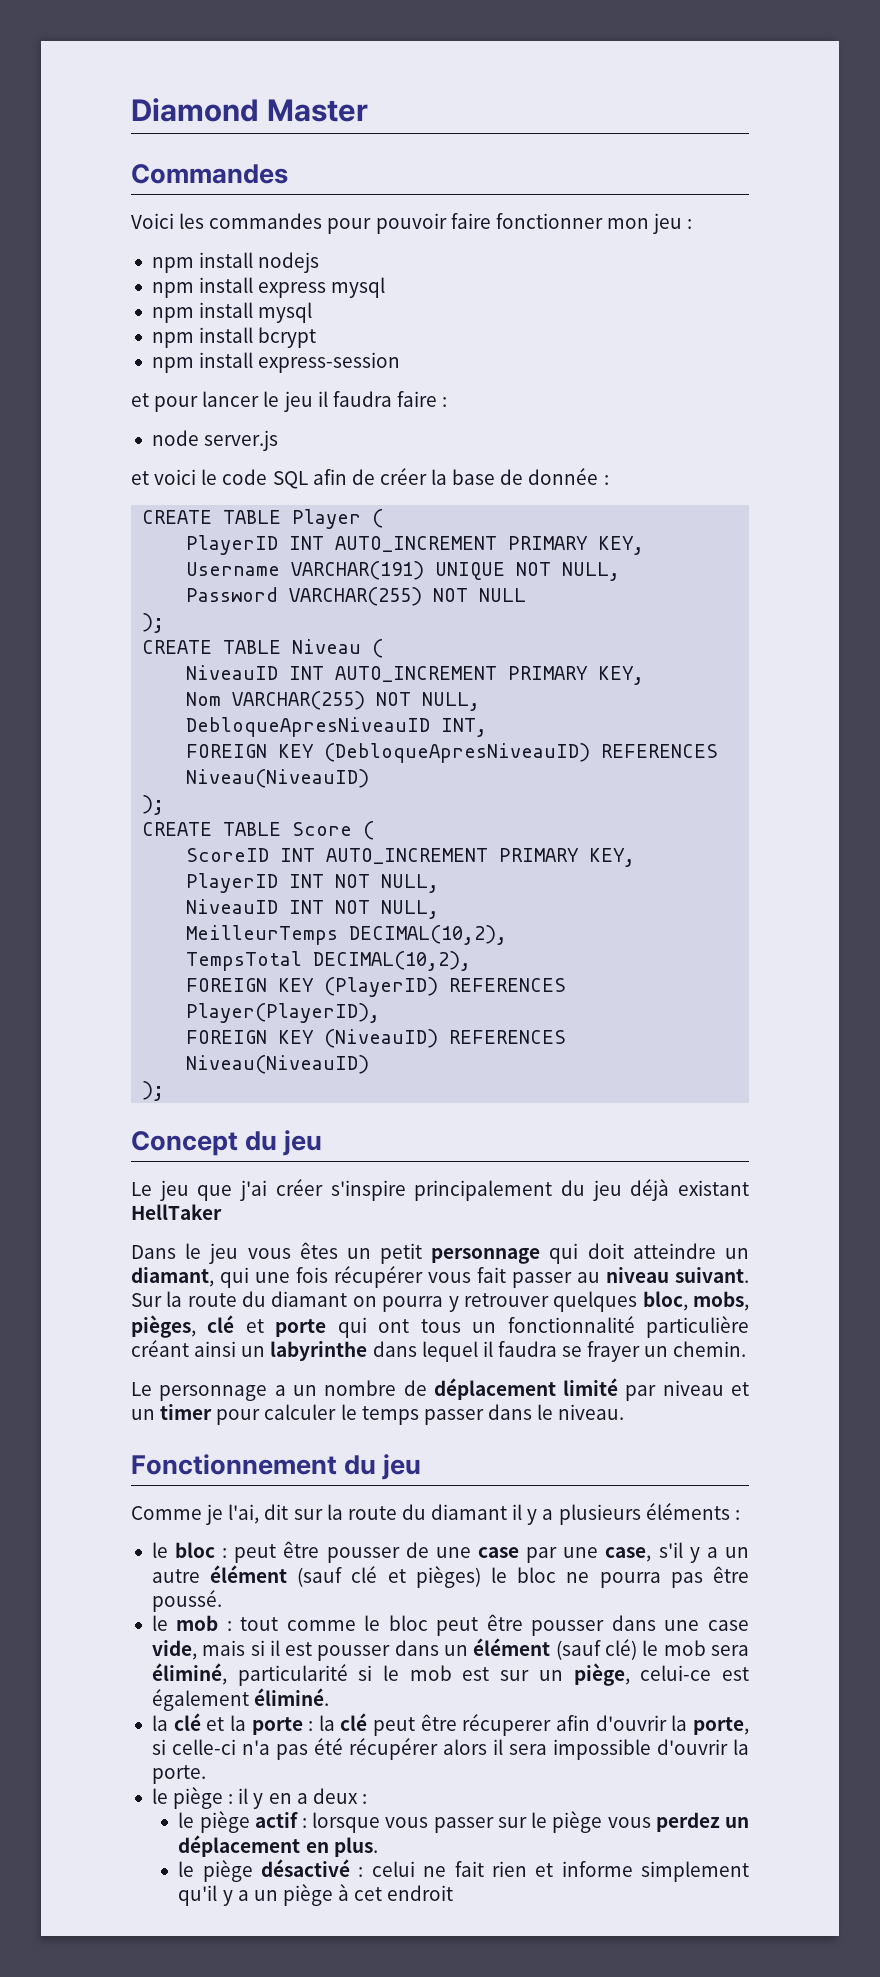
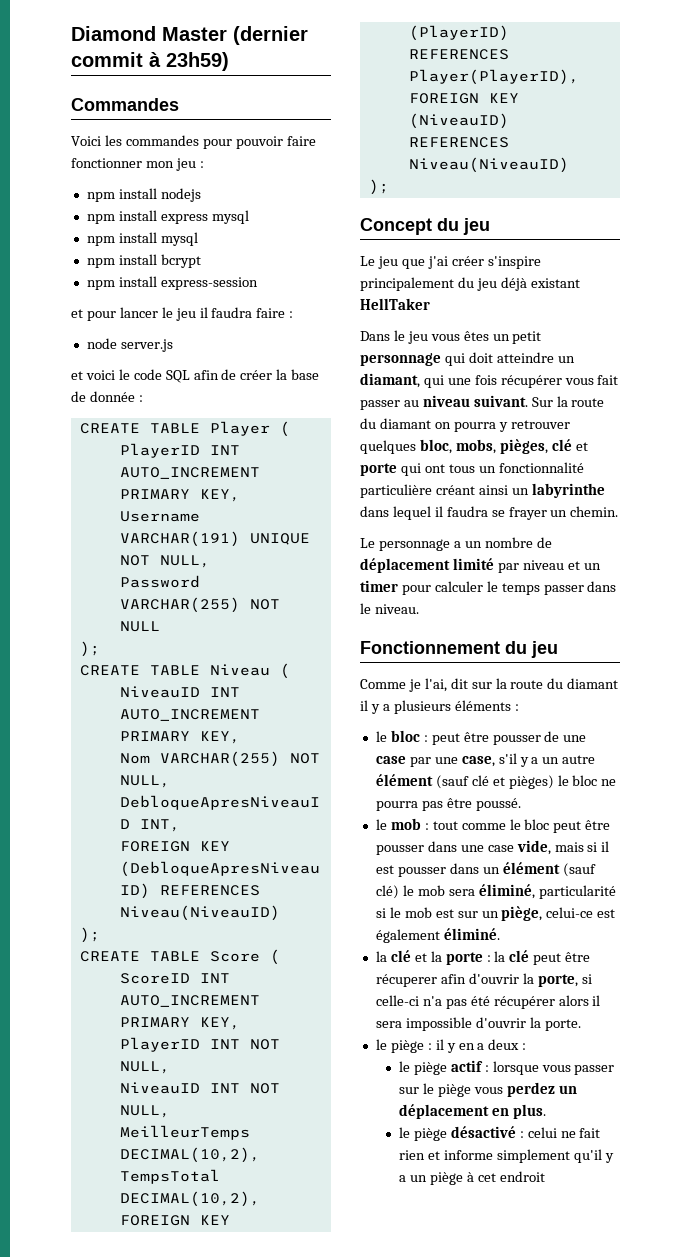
- Diamond Master
+ Diamond Master (dernier commit à 23h59)

